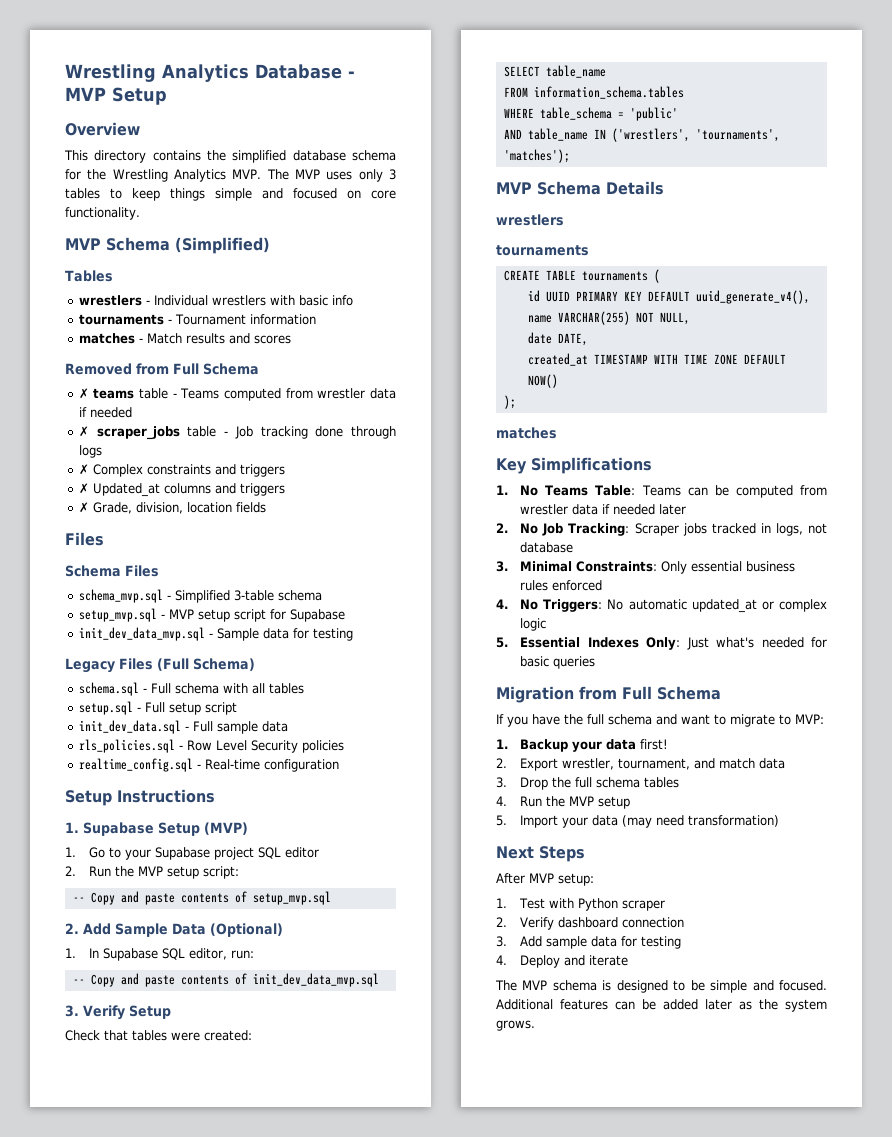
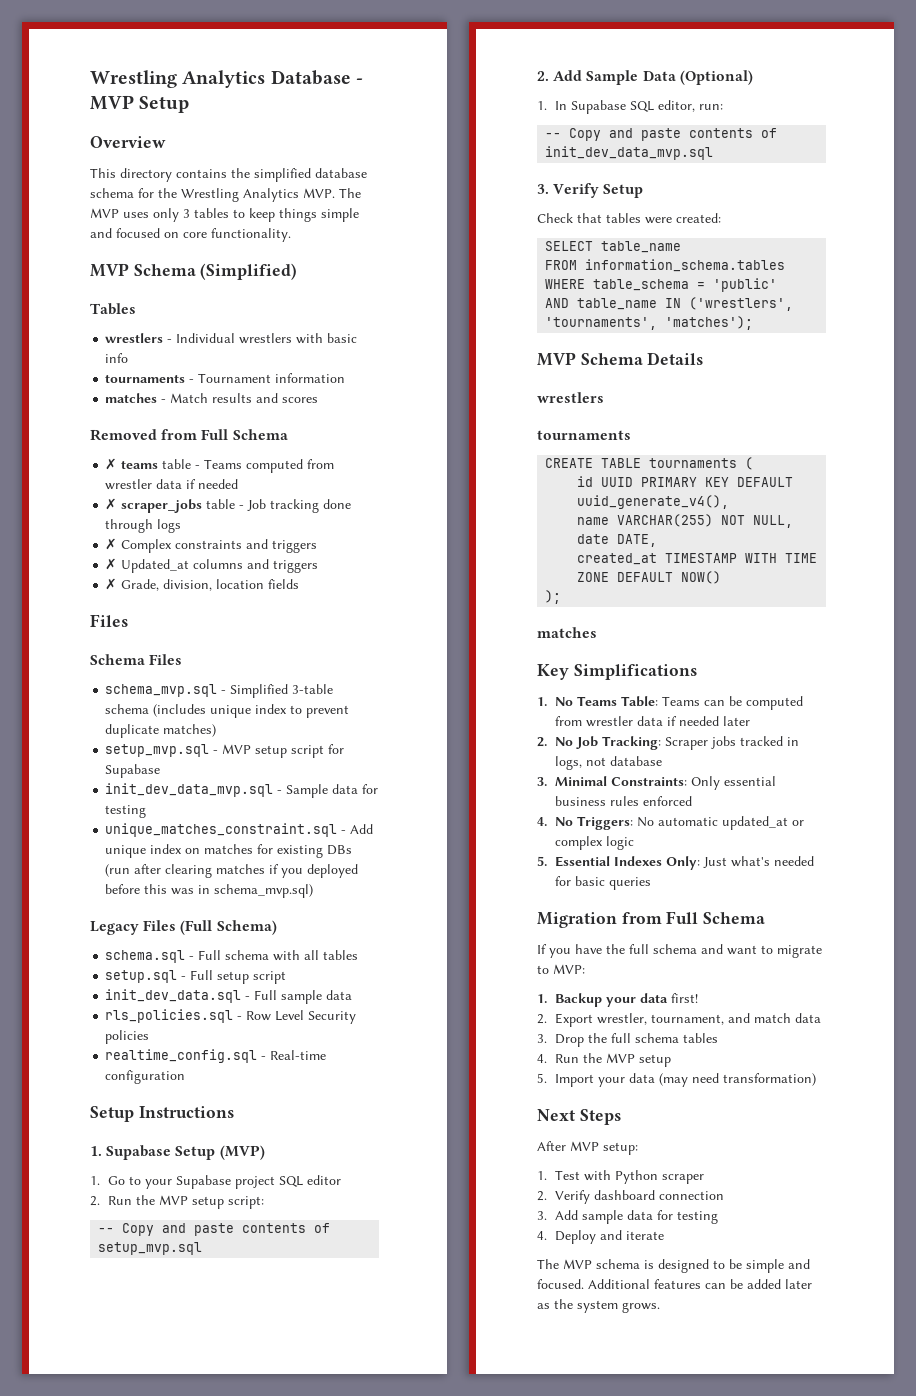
- schema_mvp.sql - Simplified 3-table schema
+ schema_mvp.sql - Simplified 3-table schema (includes unique index to prevent duplicate matches)
+ unique_matches_constraint.sql - Add unique index on matches for existing DBs (run after clearing matches if you deployed before this was in schema_mvp.sql)

